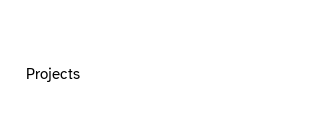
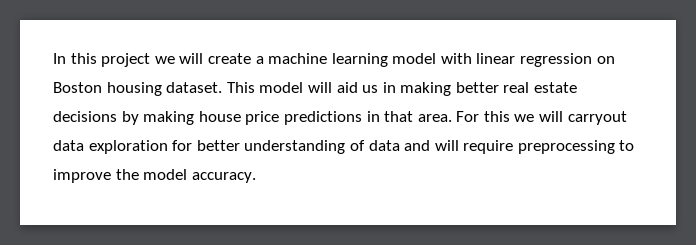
- Projects
+ In this project we will create a machine learning model with linear regression on Boston housing dataset. This model will aid us in making better real estate decisions by making house price predictions in that area. For this we will carryout data exploration for better understanding of data and will require preprocessing to improve the model accuracy.

